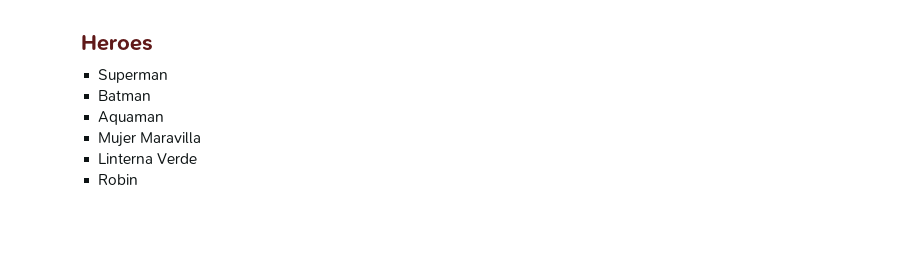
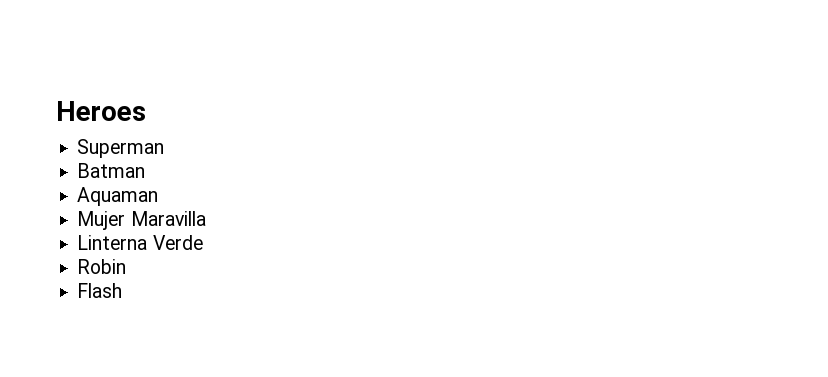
+ Flash

